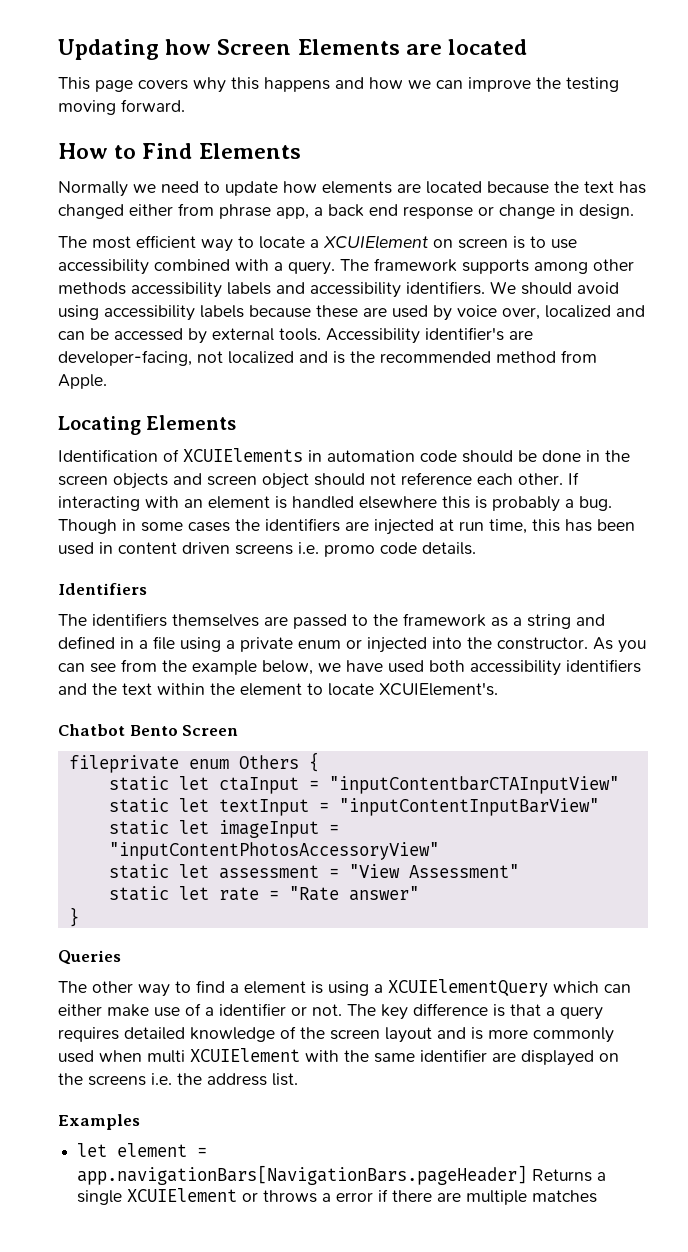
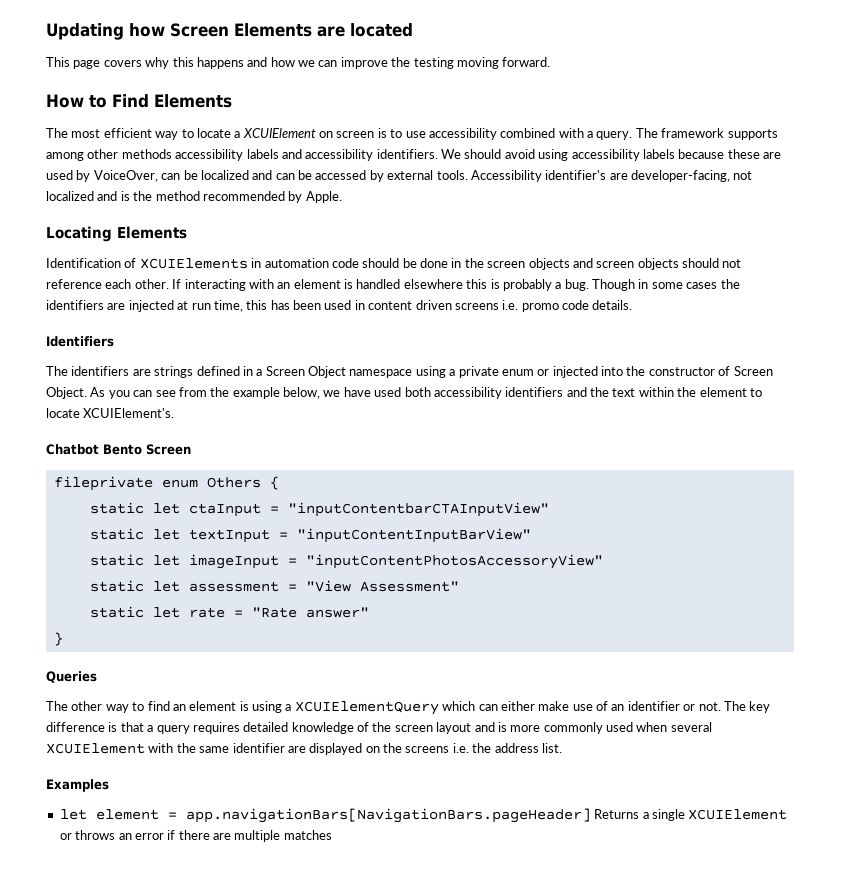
- Normally we need to update how elements are located because the text has changed either from phrase app, a back end response or change in design.
- We should avoid using accessibility labels because these are used by voice over, localized and can be accessed by external tools.
+ We should avoid using accessibility labels because these are used by VoiceOver, can be localized and can be accessed by external tools.
- Accessibility identifier's are developer-facing, not localized and is the recommended method from Apple.
+ Accessibility identifier's are developer-facing, not localized and is the method recommended by Apple.
- Identification of XCUIElements in automation code should be done in the screen objects and screen object should not reference each other.
+ Identification of XCUIElements in automation code should be done in the screen objects and screen objects should not reference each other.
- The identifiers themselves are passed to the framework as a string and defined in a file using a private enum or injected into the constructor.
+ The identifiers are strings defined in a Screen Object namespace using a private enum or injected into the constructor of Screen Object.
- The other way to find a element is using a XCUIElementQuery which can either make use of a identifier or not.
+ The other way to find an element is using a XCUIElementQuery which can either make use of an identifier or not.
- The key difference is that a query requires detailed knowledge of the screen layout and is more commonly used when multi XCUIElement with the same identifier are displayed on the screens i.e. the address list.
+ The key difference is that a query requires detailed knowledge of the screen layout and is more commonly used when several XCUIElement with the same identifier are displayed on the screens i.e. the address list.
- let element = app.navigationBars[NavigationBars.pageHeader] Returns a single XCUIElement or throws a error if there are multiple matches
+ let element = app.navigationBars[NavigationBars.pageHeader] Returns a single XCUIElement or throws an error if there are multiple matches

